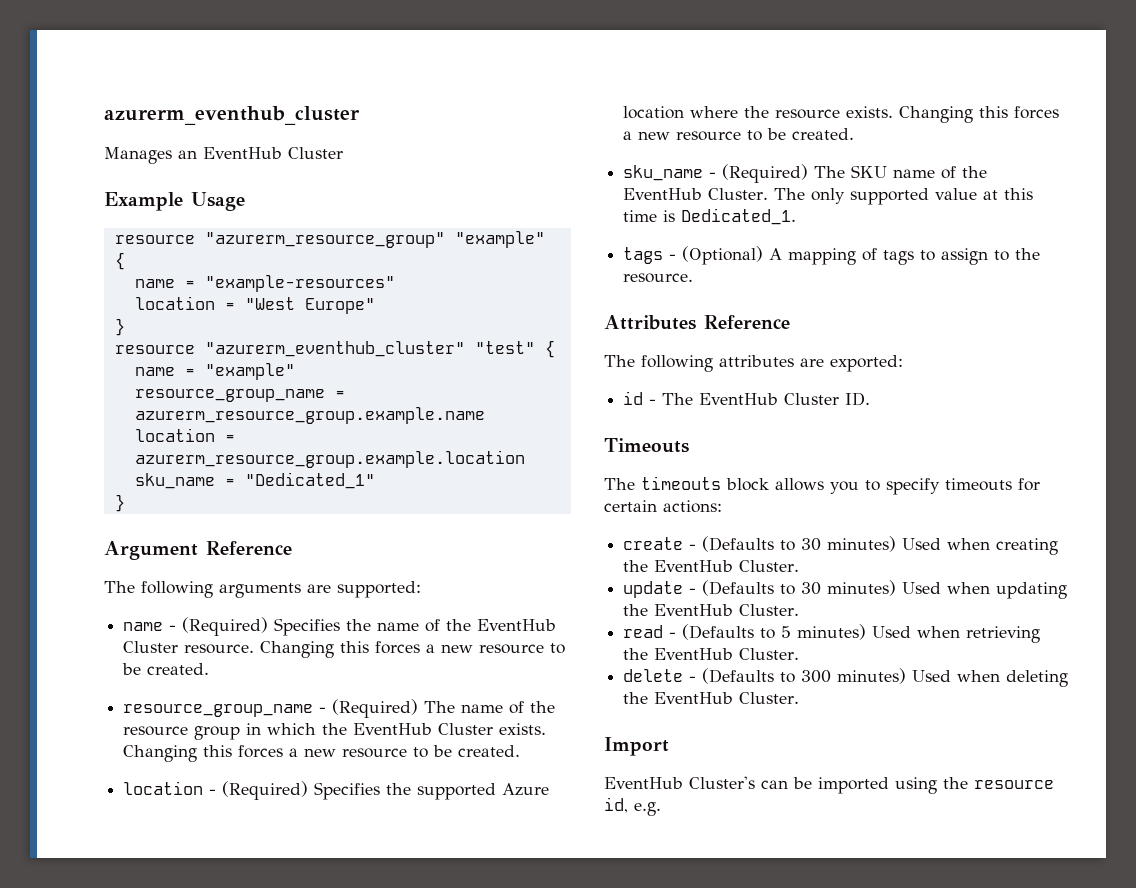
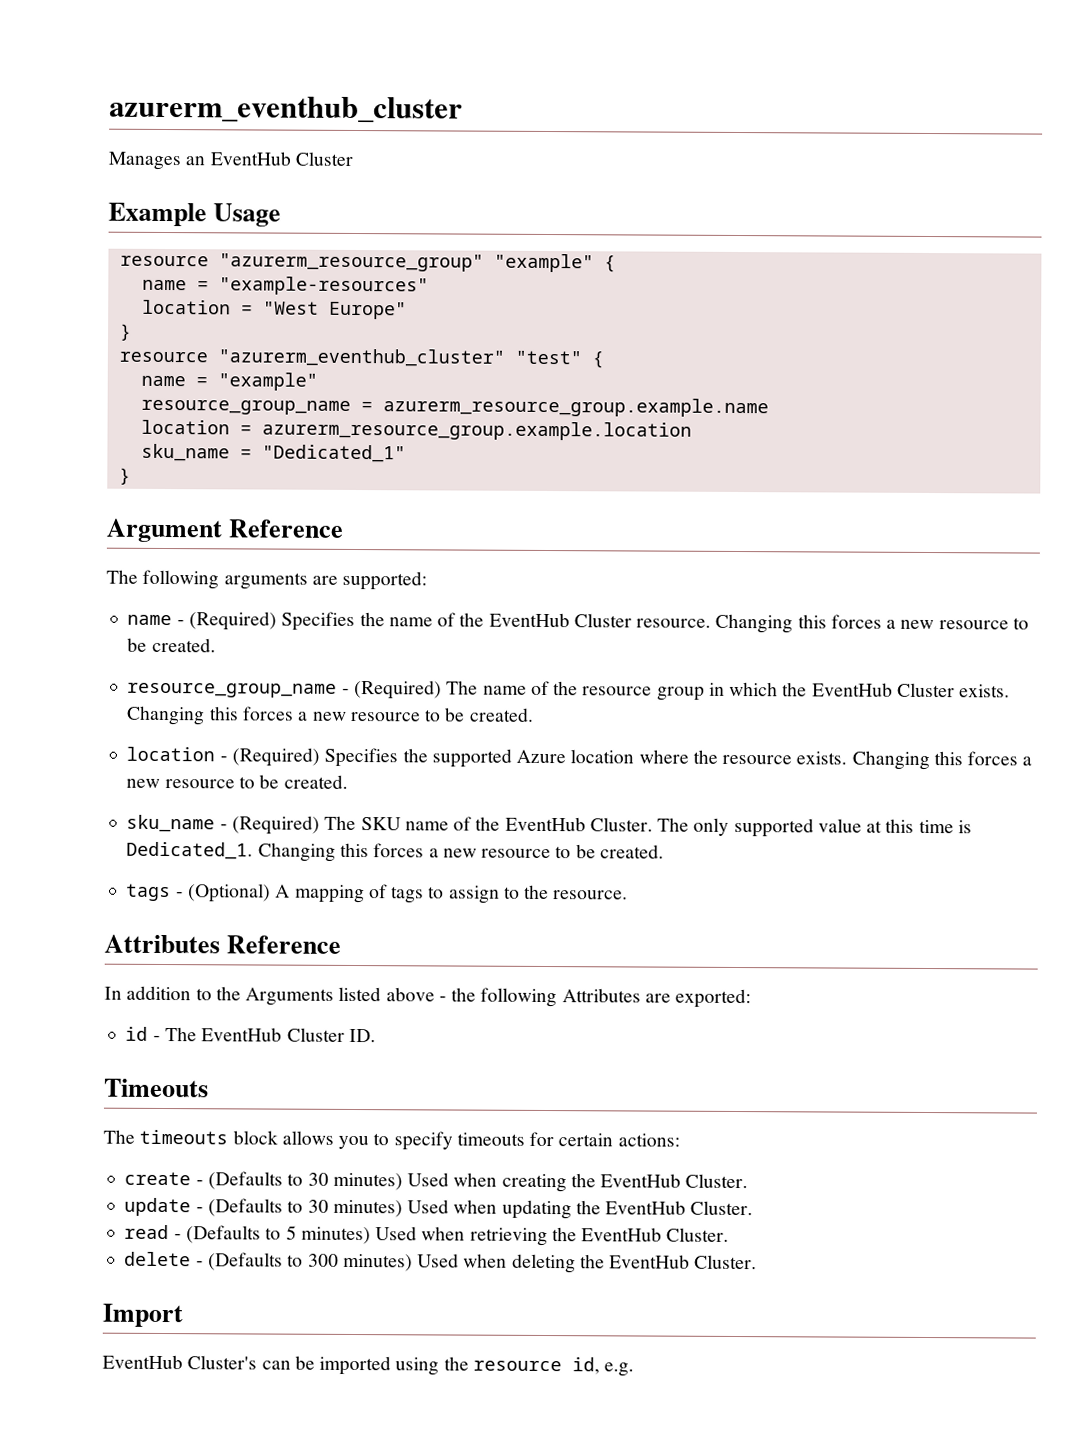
- The only supported value at this time is Dedicated_1.
+ The only supported value at this time is Dedicated_1. Changing this forces a new resource to be created.
- The following attributes are exported:
+ In addition to the Arguments listed above - the following Attributes are exported:

